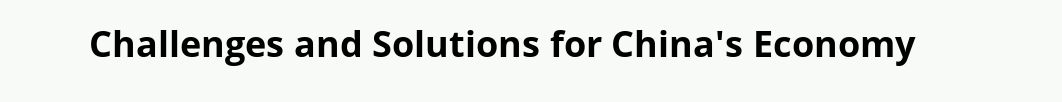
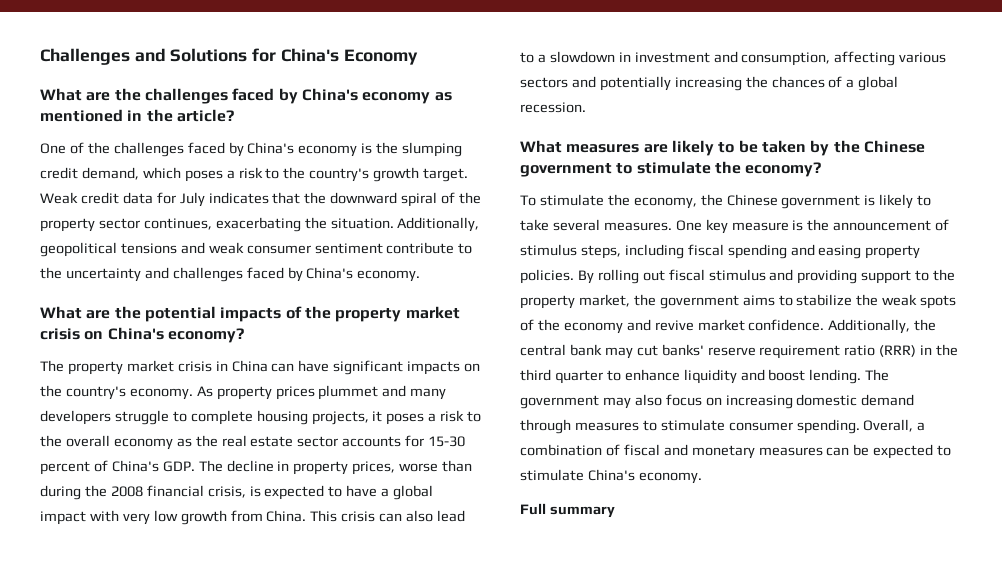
+ What are the challenges faced by China's economy as mentioned in the article?
+ One of the challenges faced by China's economy is the slumping credit demand, which poses a risk to the country's growth target. Weak credit data for July indicates that the downward spiral of the property sector continues, exacerbating the situation. Additionally, geopolitical tensions and weak consumer sentiment contribute to the uncertainty and challenges faced by China's economy.
+ What are the potential impacts of the property market crisis on China's economy?
+ The property market crisis in China can have significant impacts on the country's economy. As property prices plummet and many developers struggle to complete housing projects, it poses a risk to the overall economy as the real estate sector accounts for 15-30 percent of China's GDP. The decline in property prices, worse than during the 2008 financial crisis, is expected to have a global impact with very low growth from China. This crisis can also lead to a slowdown in investment and consumption, affecting various sectors and potentially increasing the chances of a global recession.
+ What measures are likely to be taken by the Chinese government to stimulate the economy?
+ To stimulate the economy, the Chinese government is likely to take several measures. One key measure is the announcement of stimulus steps, including fiscal spending and easing property policies. By rolling out fiscal stimulus and providing support to the property market, the government aims to stabilize the weak spots of the economy and revive market confidence. Additionally, the central bank may cut banks' reserve requirement ratio (RRR) in the third quarter to enhance liquidity and boost lending. The government may also focus on increasing domestic demand through measures to stimulate consumer spending. Overall, a combination of fiscal and monetary measures can be expected to stimulate China's economy.
+ Full summary

